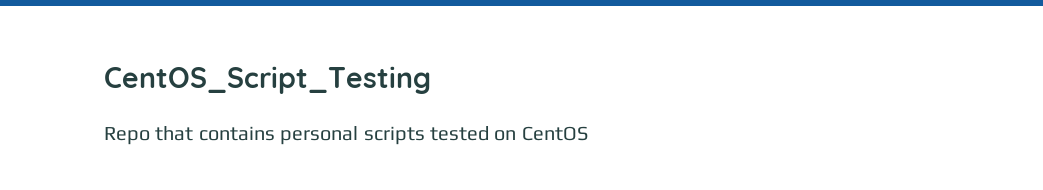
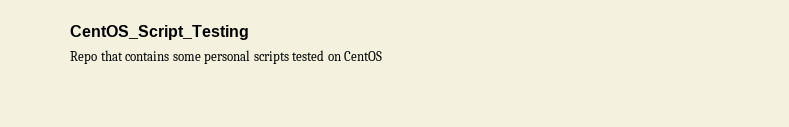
- Repo that contains personal scripts tested on CentOS
+ Repo that contains some personal scripts tested on CentOS

